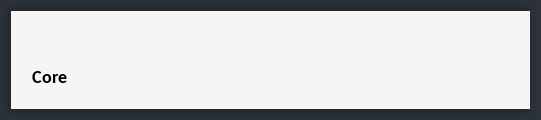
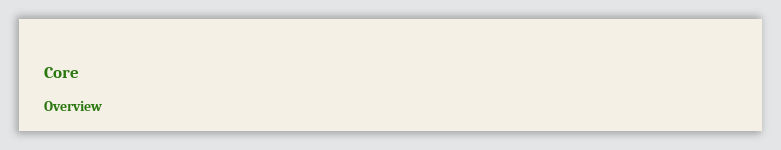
+ Overview

